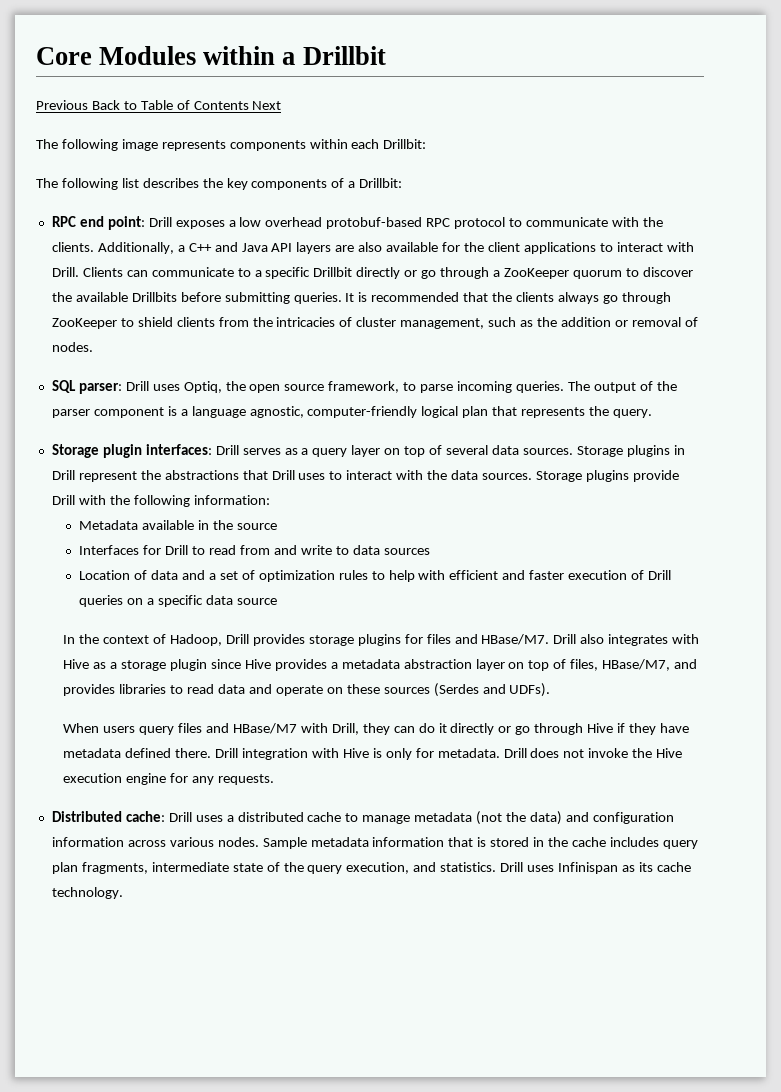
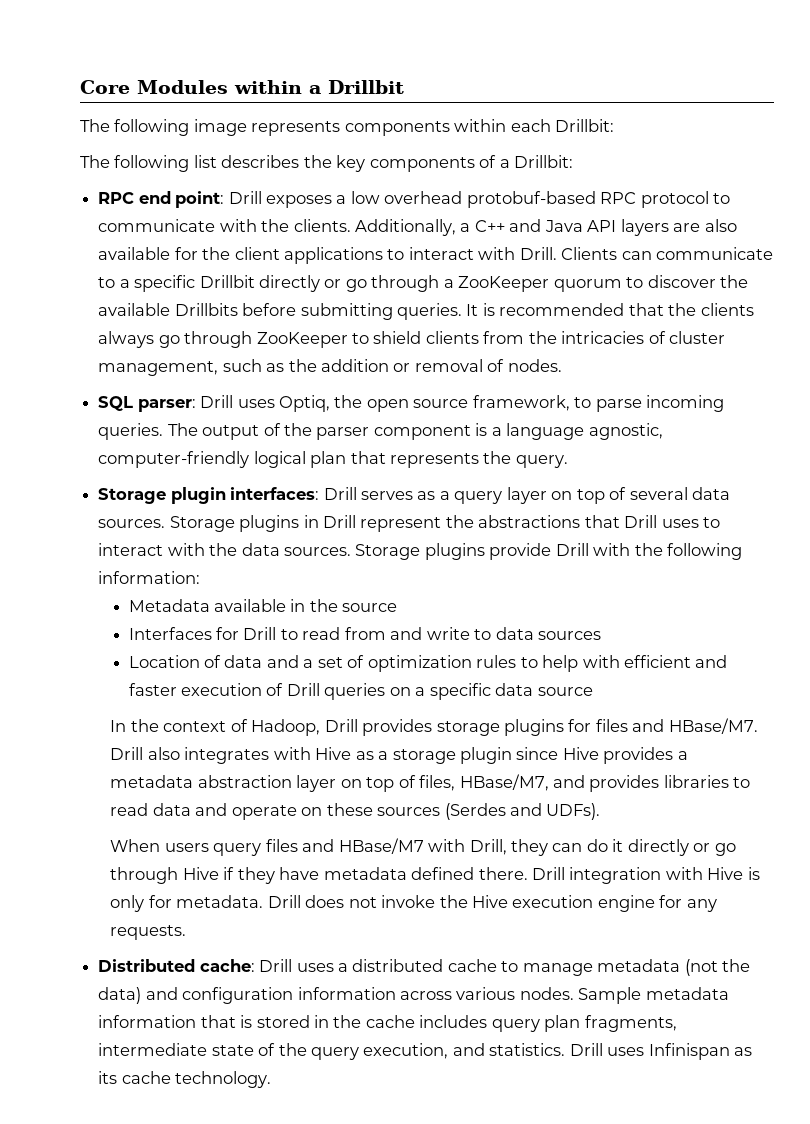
- Previous Back to Table of Contents Next

